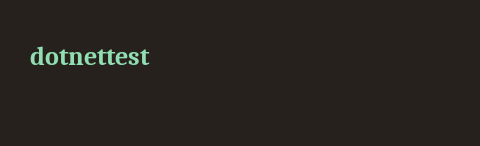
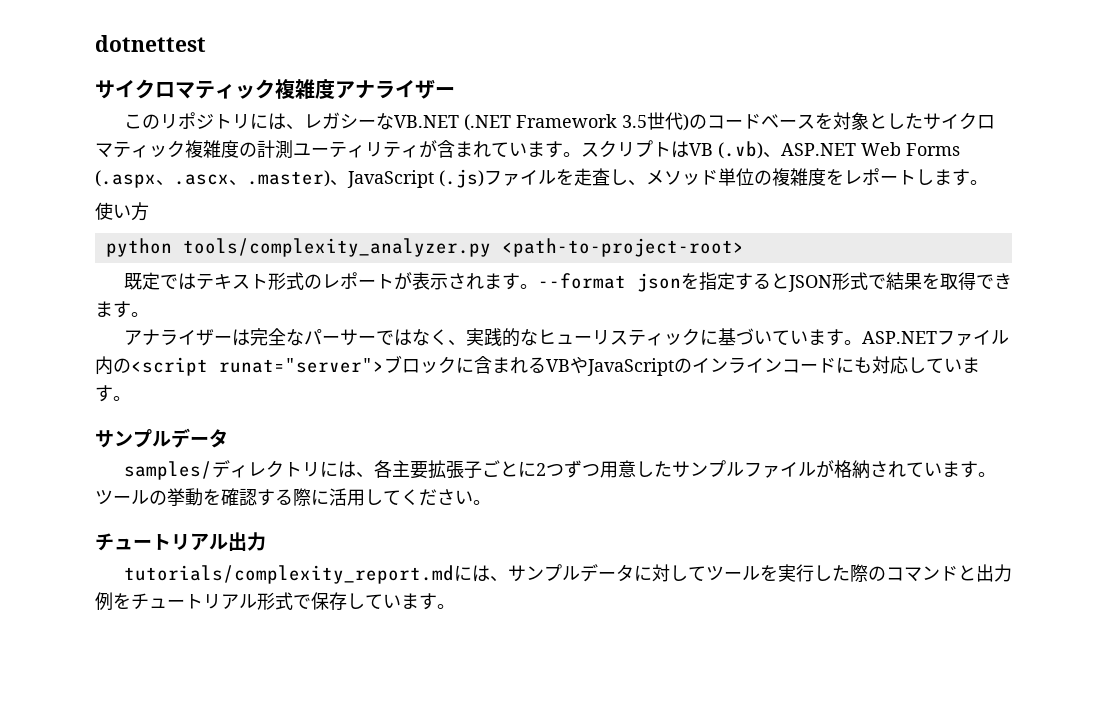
+ サイクロマティック複雑度アナライザー
+ このリポジトリには、レガシーなVB.NET (.NET Framework 3.5世代)のコードベースを対象としたサイクロマティック複雑度の計測ユーティリティが含まれています。スクリプトはVB (.vb)、ASP.NET Web Forms (.aspx、.ascx、.master)、JavaScript (.js)ファイルを走査し、メソッド単位の複雑度をレポートします。
+ 使い方
+ python tools/complexity_analyzer.py <path-to-project-root>
+ 既定ではテキスト形式のレポートが表示されます。--format jsonを指定するとJSON形式で結果を取得できます。
+ アナライザーは完全なパーサーではなく、実践的なヒューリスティックに基づいています。ASP.NETファイル内の<script runat="server">ブロックに含まれるVBやJavaScriptのインラインコードにも対応しています。
+ サンプルデータ
+ samples/ディレクトリには、各主要拡張子ごとに2つずつ用意したサンプルファイルが格納されています。ツールの挙動を確認する際に活用してください。
+ チュートリアル出力
+ tutorials/complexity_report.mdには、サンプルデータに対してツールを実行した際のコマンドと出力例をチュートリアル形式で保存しています。

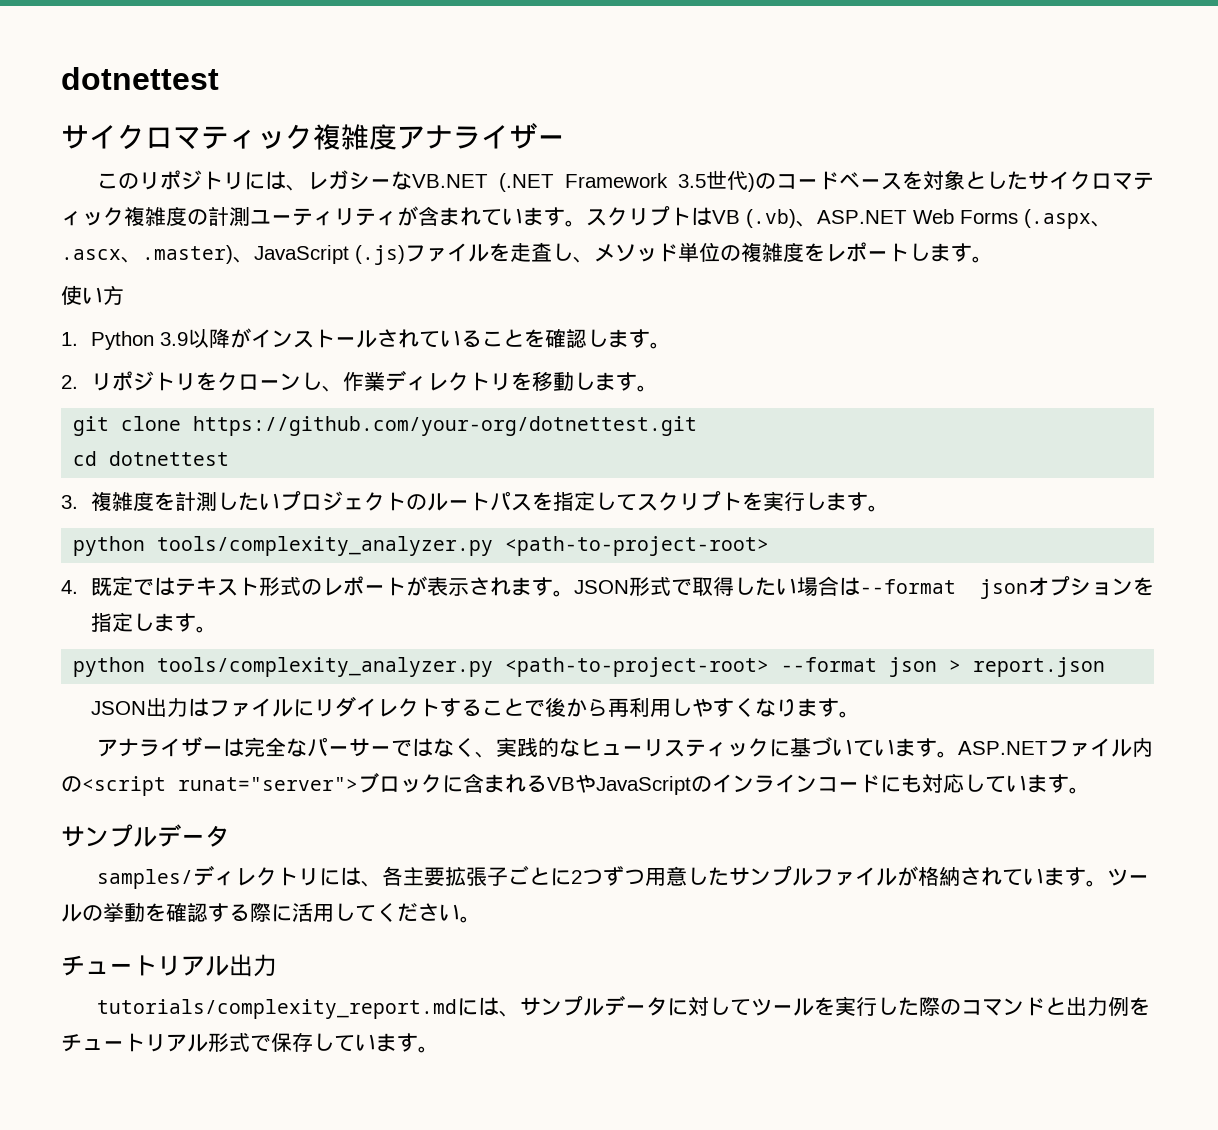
+ 1. Python 3.9以降がインストールされていることを確認します。
+ 2.リポジトリをクローンし、作業ディレクトリを移動します。
+ git clone https://github.com/your-org/dotnettest.git
+ cd dotnettest
+ 3.複雑度を計測したいプロジェクトのルートパスを指定してスクリプトを実行します。
- 既定ではテキスト形式のレポートが表示されます。
+ 4.既定ではテキスト形式のレポートが表示されます。
- --format jsonを指定するとJSON形式で結果を取得できます。
+ JSON形式で取得したい場合は--format jsonオプションを指定します。
+ python tools/complexity_analyzer.py <path-to-project-root> --format json > report.json
+ JSON出力はファイルにリダイレクトすることで後から再利用しやすくなります。

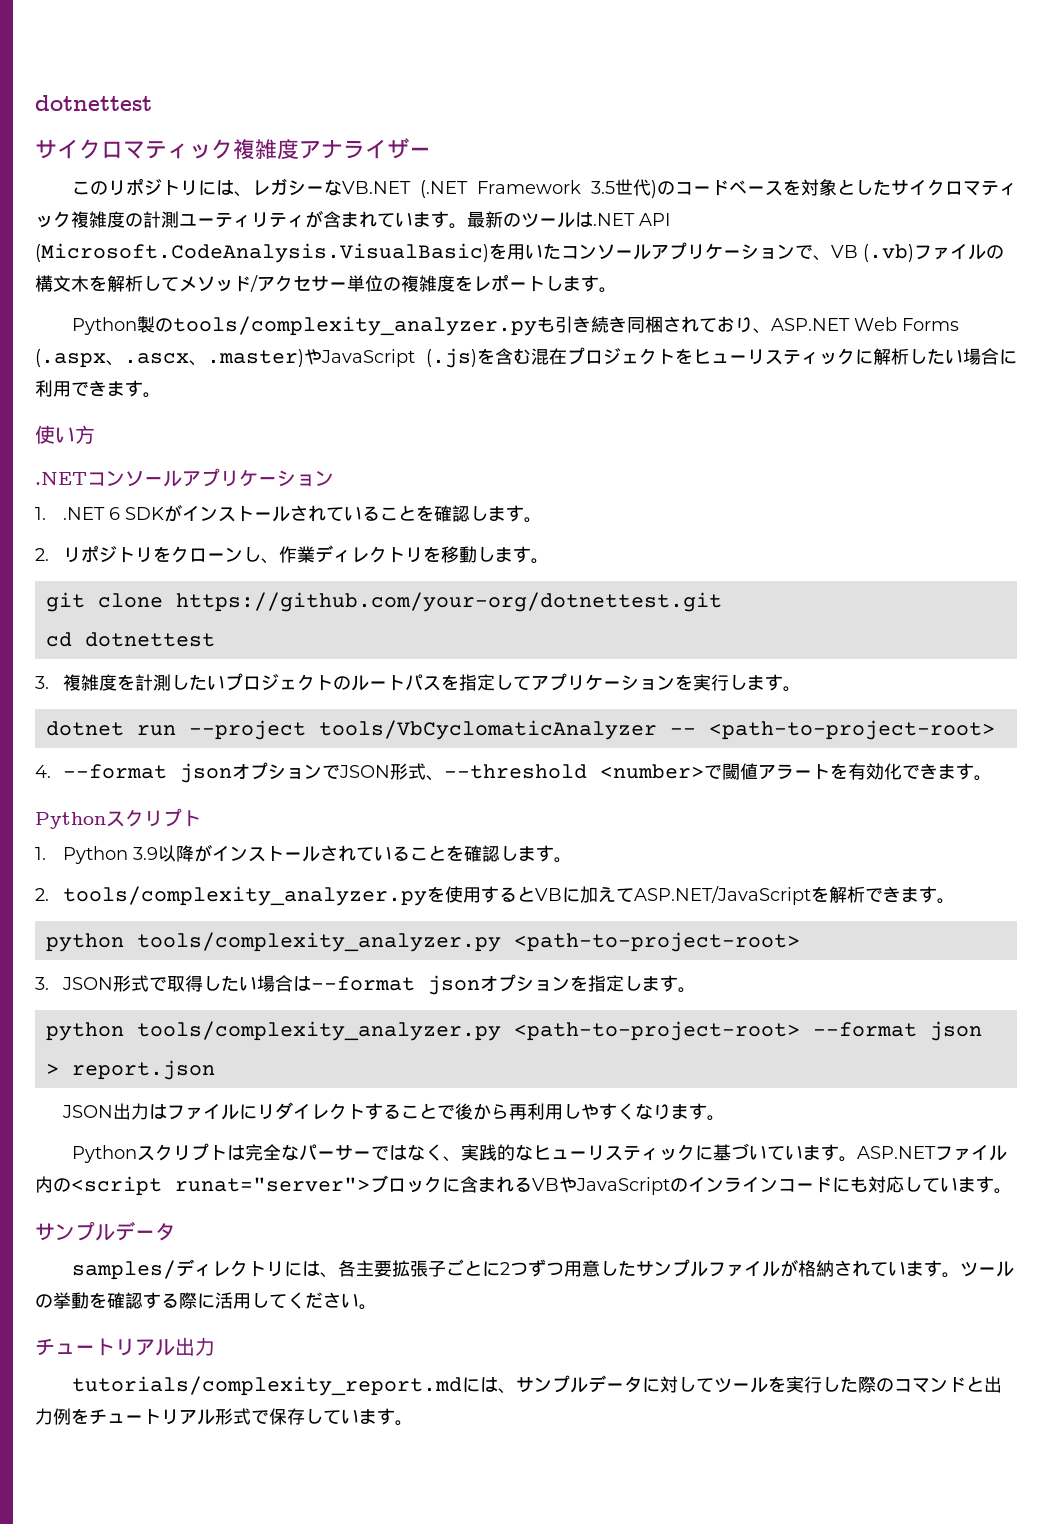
- スクリプトはVB (.vb)、ASP.NET Web Forms (.aspx、.ascx、.master)、JavaScript (.js)ファイルを走査し、メソッド単位の複雑度をレポートします。
+ 最新のツールは.NET API (Microsoft.CodeAnalysis.VisualBasic)を用いたコンソールアプリケーションで、VB (.vb)ファイルの構文木を解析してメソッド/アクセサー単位の複雑度をレポートします。
+ Python製のtools/complexity_analyzer.pyも引き続き同梱されており、ASP.NET Web Forms (.aspx、.ascx、.master)やJavaScript (.js)を含む混在プロジェクトをヒューリスティックに解析したい場合に利用できます。
  使い方
- 1. Python 3.9以降がインストールされていることを確認します。
+ .NETコンソールアプリケーション
+ 1. .NET 6 SDKがインストールされていることを確認します。
- 3.複雑度を計測したいプロジェクトのルートパスを指定してスクリプトを実行します。
+ 3.複雑度を計測したいプロジェクトのルートパスを指定してアプリケーションを実行します。
+ dotnet run --project tools/VbCyclomaticAnalyzer -- <path-to-project-root>
+ 4. --format jsonオプションでJSON形式、--threshold <number>で閾値アラートを有効化できます。
+ Pythonスクリプト
+ 1. Python 3.9以降がインストールされていることを確認します。
+ 2. tools/complexity_analyzer.pyを使用するとVBに加えてASP.NET/JavaScriptを解析できます。
  python tools/complexity_analyzer.py <path-to-project-root>
- 4.既定ではテキスト形式のレポートが表示されます。JSON形式で取得したい場合は--format jsonオプションを指定します。
+ 3. JSON形式で取得したい場合は--format jsonオプションを指定します。
- アナライザーは完全なパーサーではなく、実践的なヒューリスティックに基づいています。
+ Pythonスクリプトは完全なパーサーではなく、実践的なヒューリスティックに基づいています。

